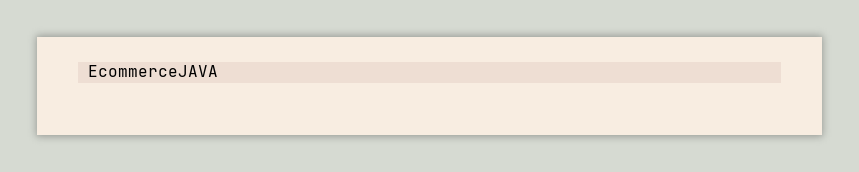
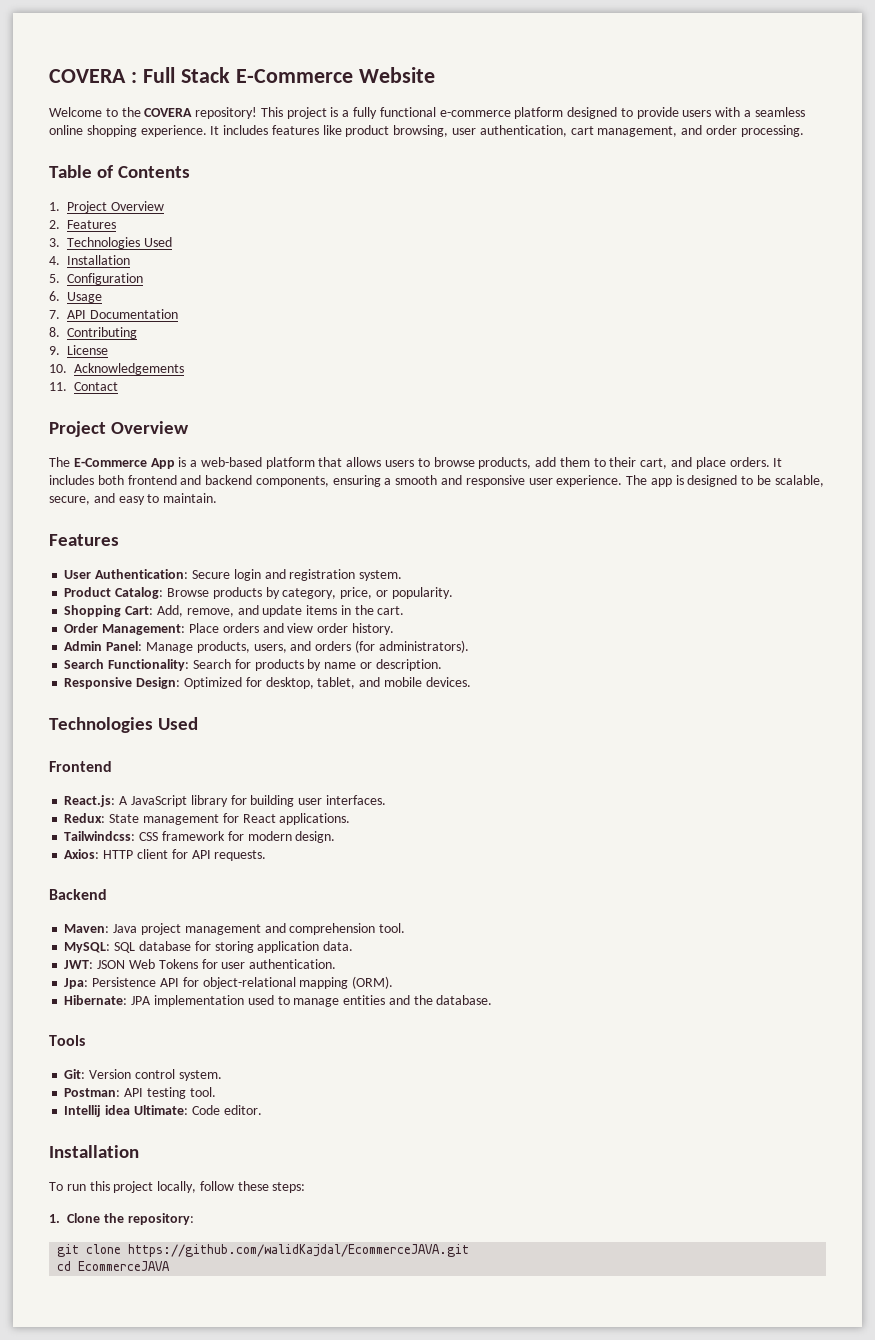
- EcommerceJAVA
+ COVERA : Full Stack E-Commerce Website
+ Welcome to the COVERA repository! This project is a fully functional e-commerce platform designed to provide users with a seamless online shopping experience. It includes features like product browsing, user authentication, cart management, and order processing.
+ Table of Contents
+ 1. Project Overview
+ 2. Features
+ 3. Technologies Used
+ 4. Installation
+ 5. Configuration
+ 6. Usage
+ 7. API Documentation
+ 8. Contributing
+ 9. License
+ 10. Acknowledgements
+ 11. Contact
+ Project Overview
+ The E-Commerce App is a web-based platform that allows users to browse products, add them to their cart, and place orders. It includes both frontend and backend components, ensuring a smooth and responsive user experience. The app is designed to be scalable, secure, and easy to maintain.
+ Features
+ User Authentication: Secure login and registration system.
+ Product Catalog: Browse products by category, price, or popularity.
+ Shopping Cart: Add, remove, and update items in the cart.
+ Order Management: Place orders and view order history.
+ Admin Panel: Manage products, users, and orders (for administrators).
+ Search Functionality: Search for products by name or description.
+ Responsive Design: Optimized for desktop, tablet, and mobile devices.
+ Technologies Used
+ Frontend
+ React.js: A JavaScript library for building user interfaces.
+ Redux: State management for React applications.
+ Tailwindcss: CSS framework for modern design.
+ Axios: HTTP client for API requests.
+ Backend
+ Maven: Java project management and comprehension tool.
+ MySQL: SQL database for storing application data.
+ JWT: JSON Web Tokens for user authentication.
+ Jpa: Persistence API for object-relational mapping (ORM).
+ Hibernate: JPA implementation used to manage entities and the database.
+ Tools
+ Git: Version control system.
+ Postman: API testing tool.
+ Intellij idea Ultimate: Code editor.
+ Installation
+ To run this project locally, follow these steps:
+ 1. Clone the repository:
+ git clone https://github.com/walidKajdal/EcommerceJAVA.git
+ cd EcommerceJAVA

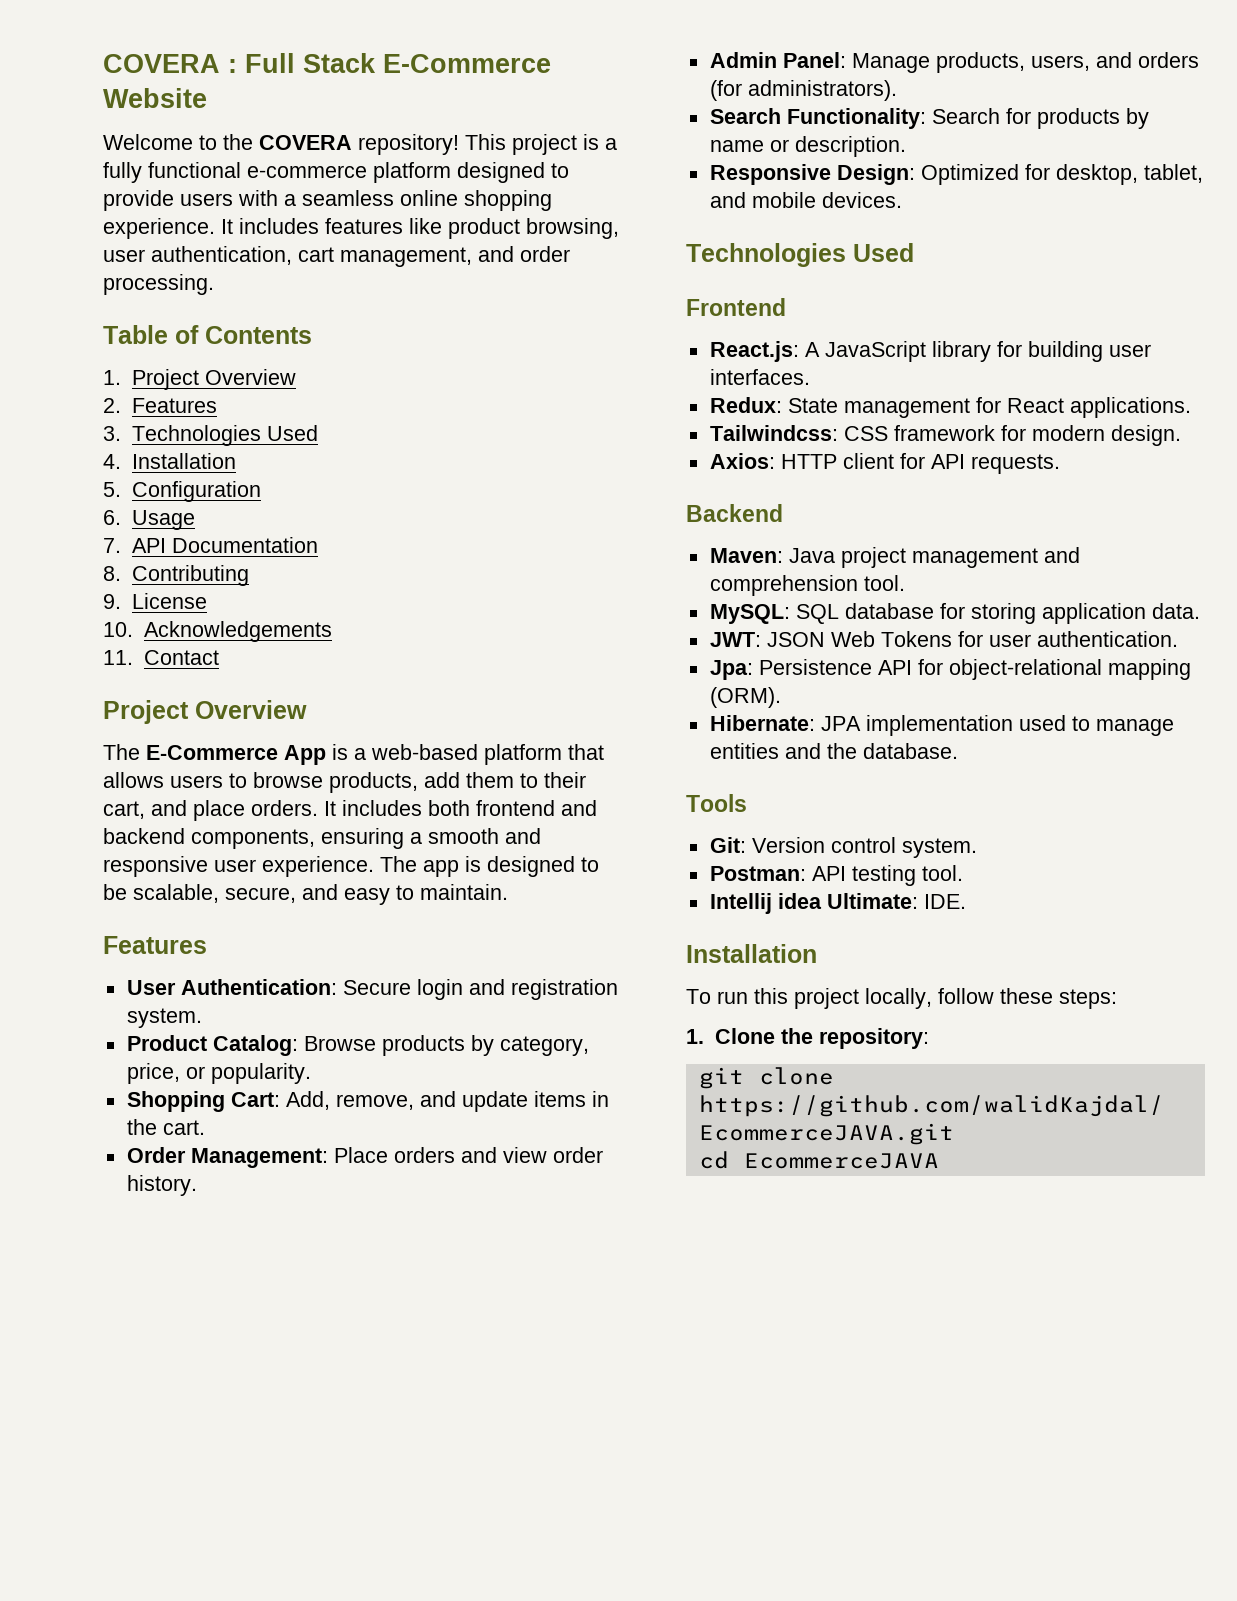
- Intellij idea Ultimate: Code editor.
+ Intellij idea Ultimate: IDE.

